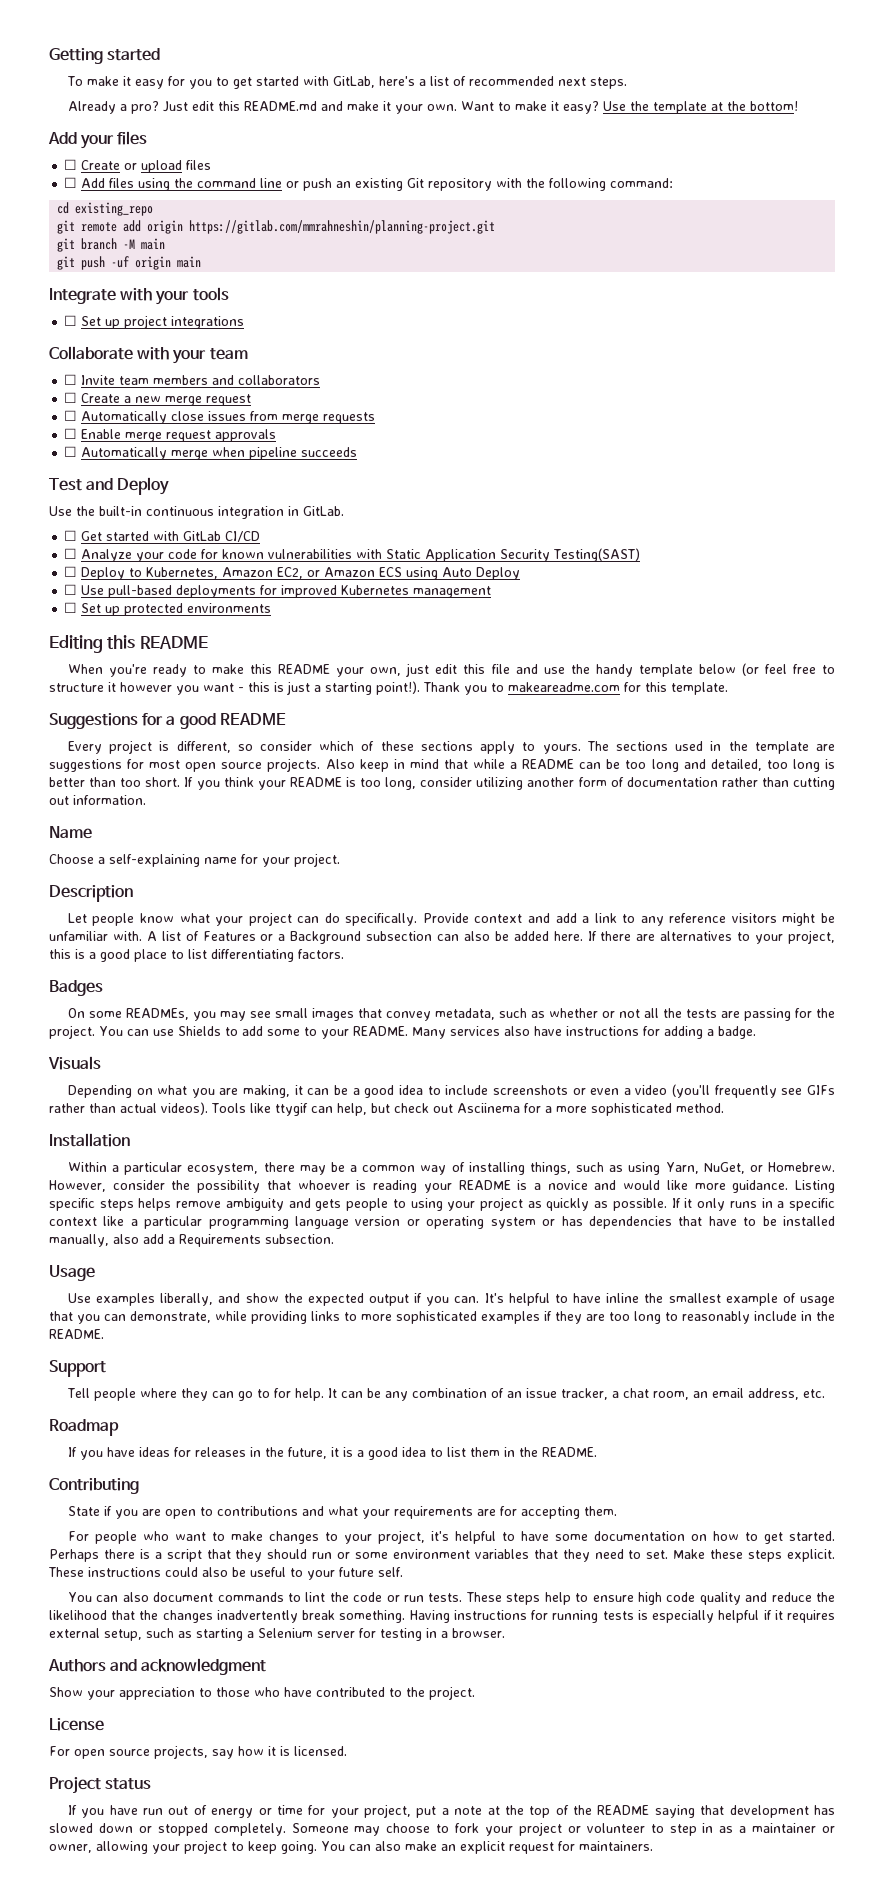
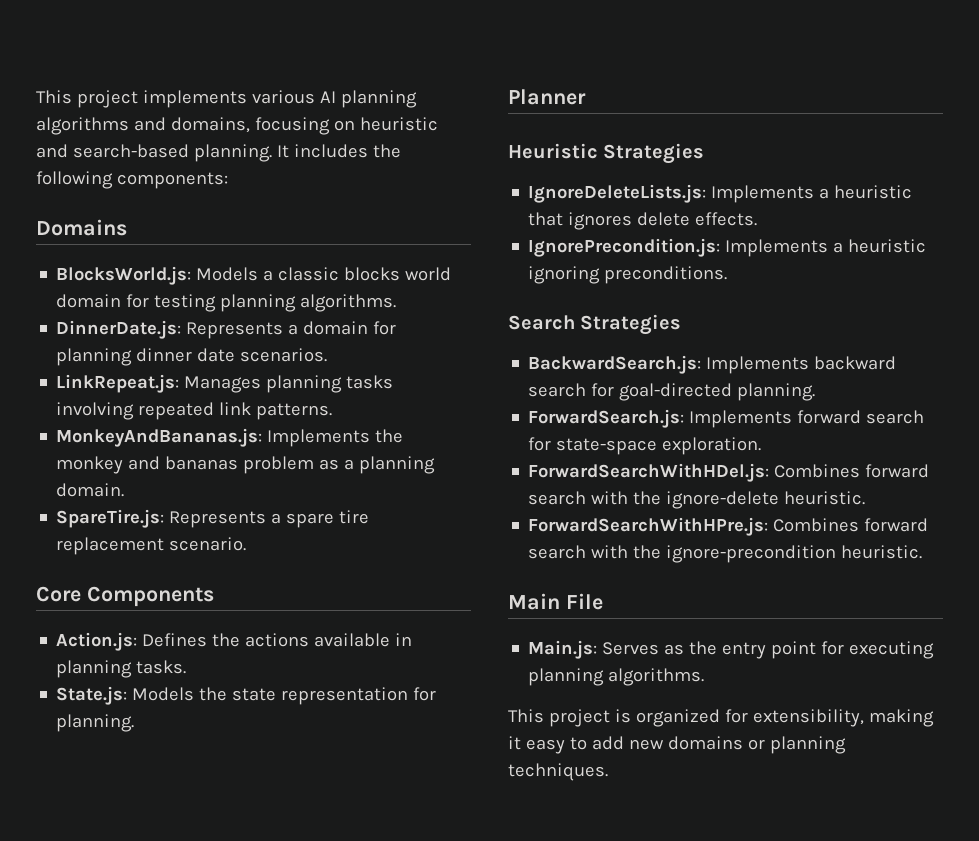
- Getting started
- To make it easy for you to get started with GitLab, here's a list of recommended next steps.
- Already a pro? Just edit this README.md and make it your own. Want to make it easy? Use the template at the bottom!
- Add your files
- ☐ Create or upload files
- ☐ Add files using the command line or push an existing Git repository with the following command:
- cd existing_repo
- git remote add origin https://gitlab.com/mmrahneshin/planning-project.git
- git branch -M main
- git push -uf origin main
- Integrate with your tools
- ☐ Set up project integrations
- Collaborate with your team
- ☐ Invite team members and collaborators
- ☐ Create a new merge request
- ☐ Automatically close issues from merge requests
- ☐ Enable merge request approvals
- ☐ Automatically merge when pipeline succeeds
- Test and Deploy
- Use the built-in continuous integration in GitLab.
- ☐ Get started with GitLab CI/CD
- ☐ Analyze your code for known vulnerabilities with Static Application Security Testing(SAST)
- ☐ Deploy to Kubernetes, Amazon EC2, or Amazon ECS using Auto Deploy
- ☐ Use pull-based deployments for improved Kubernetes management
- ☐ Set up protected environments
- Editing this README
- When you're ready to make this README your own, just edit this file and use the handy template below (or feel free to structure it however you want - this is just a starting point!). Thank you to makeareadme.com for this template.
- Suggestions for a good README
- Every project is different, so consider which of these sections apply to yours. The sections used in the template are suggestions for most open source projects. Also keep in mind that while a README can be too long and detailed, too long is better than too short. If you think your README is too long, consider utilizing another form of documentation rather than cutting out information.
- Name
- Choose a self-explaining name for your project.
- Description
- Let people know what your project can do specifically. Provide context and add a link to any reference visitors might be unfamiliar with. A list of Features or a Background subsection can also be added here. If there are alternatives to your project, this is a good place to list differentiating factors.
- Badges
- On some READMEs, you may see small images that convey metadata, such as whether or not all the tests are passing for the project. You can use Shields to add some to your README. Many services also have instructions for adding a badge.
- Visuals
- Depending on what you are making, it can be a good idea to include screenshots or even a video (you'll frequently see GIFs rather than actual videos). Tools like ttygif can help, but check out Asciinema for a more sophisticated method.
- Installation
- Within a particular ecosystem, there may be a common way of installing things, such as using Yarn, NuGet, or Homebrew. However, consider the possibility that whoever is reading your README is a novice and would like more guidance. Listing specific steps helps remove ambiguity and gets people to using your project as quickly as possible. If it only runs in a specific context like a particular programming language version or operating system or has dependencies that have to be installed manually, also add a Requirements subsection.
- Usage
- Use examples liberally, and show the expected output if you can. It's helpful to have inline the smallest example of usage that you can demonstrate, while providing links to more sophisticated examples if they are too long to reasonably include in the README.
- Support
- Tell people where they can go to for help. It can be any combination of an issue tracker, a chat room, an email address, etc.
- Roadmap
- If you have ideas for releases in the future, it is a good idea to list them in the README.
- Contributing
- State if you are open to contributions and what your requirements are for accepting them.
- For people who want to make changes to your project, it's helpful to have some documentation on how to get started. Perhaps there is a script that they should run or some environment variables that they need to set. Make these steps explicit. These instructions could also be useful to your future self.
- You can also document commands to lint the code or run tests. These steps help to ensure high code quality and reduce the likelihood that the changes inadvertently break something. Having instructions for running tests is especially helpful if it requires external setup, such as starting a Selenium server for testing in a browser.
- Authors and acknowledgment
- Show your appreciation to those who have contributed to the project.
- License
- For open source projects, say how it is licensed.
- Project status
- If you have run out of energy or time for your project, put a note at the top of the README saying that development has slowed down or stopped completely. Someone may choose to fork your project or volunteer to step in as a maintainer or owner, allowing your project to keep going. You can also make an explicit request for maintainers.
+ This project implements various AI planning algorithms and domains, focusing on heuristic and search-based planning. It includes the following components:
+ Domains
+ BlocksWorld.js: Models a classic blocks world domain for testing planning algorithms.
+ DinnerDate.js: Represents a domain for planning dinner date scenarios.
+ LinkRepeat.js: Manages planning tasks involving repeated link patterns.
+ MonkeyAndBananas.js: Implements the monkey and bananas problem as a planning domain.
+ SpareTire.js: Represents a spare tire replacement scenario.
+ Core Components
+ Action.js: Defines the actions available in planning tasks.
+ State.js: Models the state representation for planning.
+ Planner
+ Heuristic Strategies
+ IgnoreDeleteLists.js: Implements a heuristic that ignores delete effects.
+ IgnorePrecondition.js: Implements a heuristic ignoring preconditions.
+ Search Strategies
+ BackwardSearch.js: Implements backward search for goal-directed planning.
+ ForwardSearch.js: Implements forward search for state-space exploration.
+ ForwardSearchWithHDel.js: Combines forward search with the ignore-delete heuristic.
+ ForwardSearchWithHPre.js: Combines forward search with the ignore-precondition heuristic.
+ Main File
+ Main.js: Serves as the entry point for executing planning algorithms.
+ This project is organized for extensibility, making it easy to add new domains or planning techniques.

